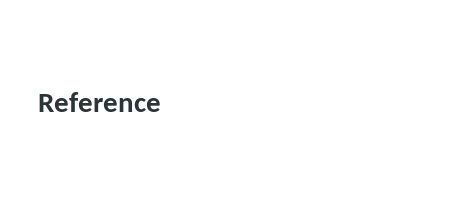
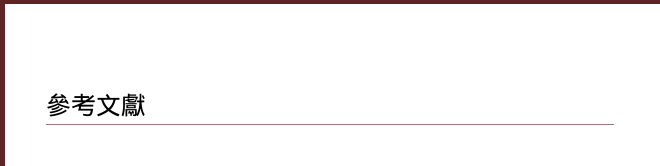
- Reference
+ 參考文獻

